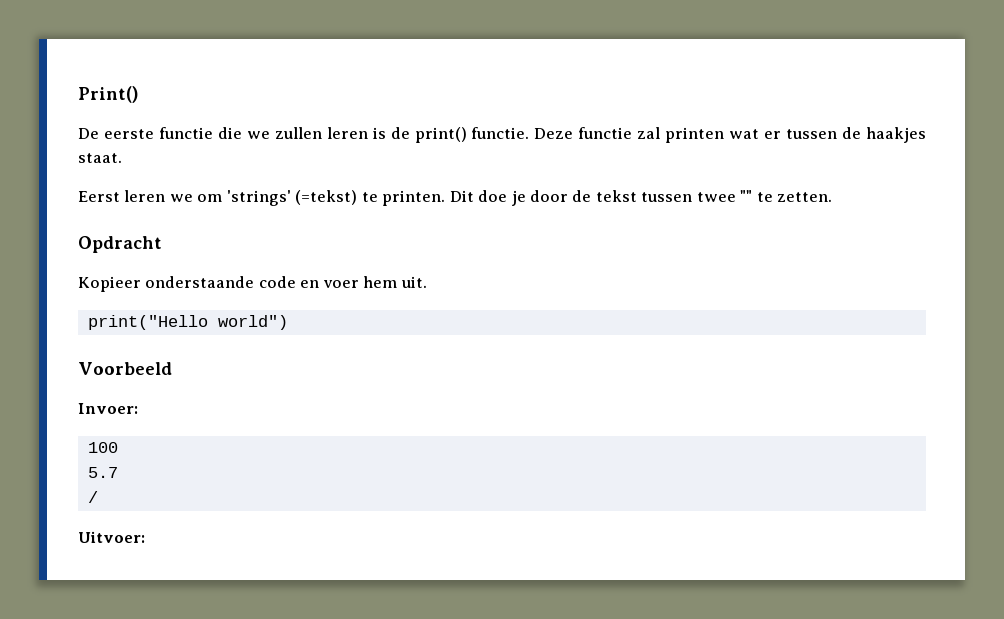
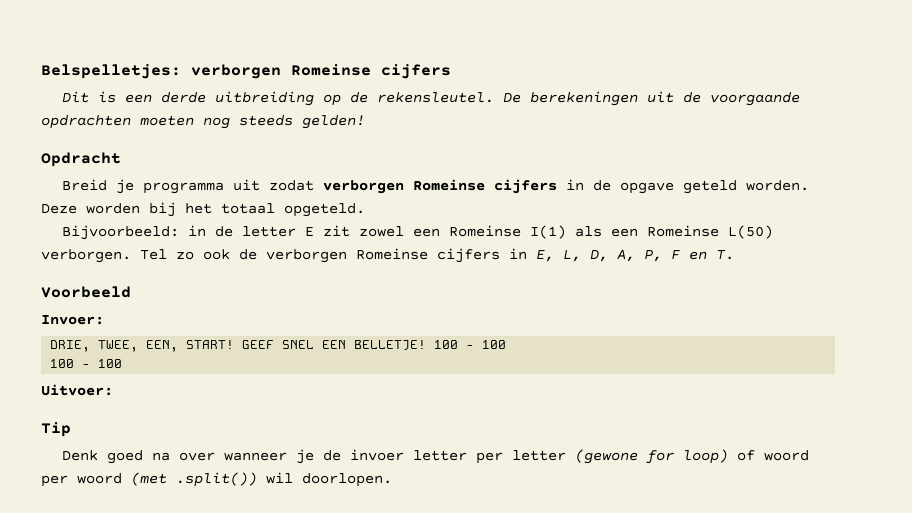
- Print()
- De eerste functie die we zullen leren is de print() functie. Deze functie zal printen wat er tussen de haakjes staat.
- Eerst leren we om 'strings' (=tekst) te printen. Dit doe je door de tekst tussen twee "" te zetten.
+ Belspelletjes: verborgen Romeinse cijfers
+ Dit is een derde uitbreiding op de rekensleutel. De berekeningen uit de voorgaande opdrachten moeten nog steeds gelden!
  Opdracht
- Kopieer onderstaande code en voer hem uit.
- print("Hello world")
+ Breid je programma uit zodat verborgen Romeinse cijfers in de opgave geteld worden. Deze worden bij het totaal opgeteld.
+ Bijvoorbeeld: in de letter E zit zowel een Romeinse I(1) als een Romeinse L(50) verborgen. Tel zo ook de verborgen Romeinse cijfers in E, L, D, A, P, F en T.
  Voorbeeld
  Invoer:
- 100
- 5.7
- /
+ DRIE, TWEE, EEN, START! GEEF SNEL EEN BELLETJE! 100 - 100
+ 100 - 100
  Uitvoer:
+ Tip
+ Denk goed na over wanneer je de invoer letter per letter (gewone for loop) of woord per woord (met .split()) wil doorlopen.

